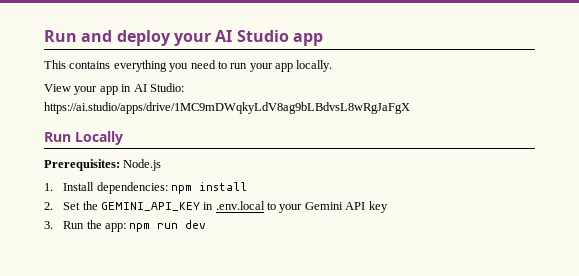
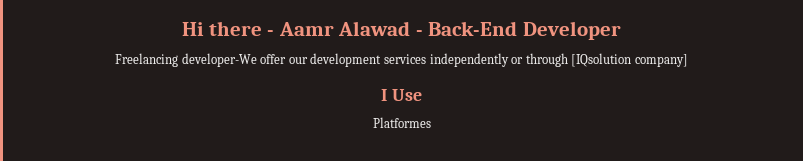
- Run and deploy your AI Studio app
- This contains everything you need to run your app locally.
- View your app in AI Studio: https://ai.studio/apps/drive/1MC9mDWqkyLdV8ag9bLBdvsL8wRgJaFgX
- Run Locally
- Prerequisites: Node.js
- 1. Install dependencies: npm install
- 2. Set the GEMINI_API_KEY in .env.local to your Gemini API key
- 3. Run the app: npm run dev
+ Hi there - Aamr Alawad - Back-End Developer
+ Freelancing developer-We offer our development services independently or through [IQsolution company]
+ I Use
+ Platformes

